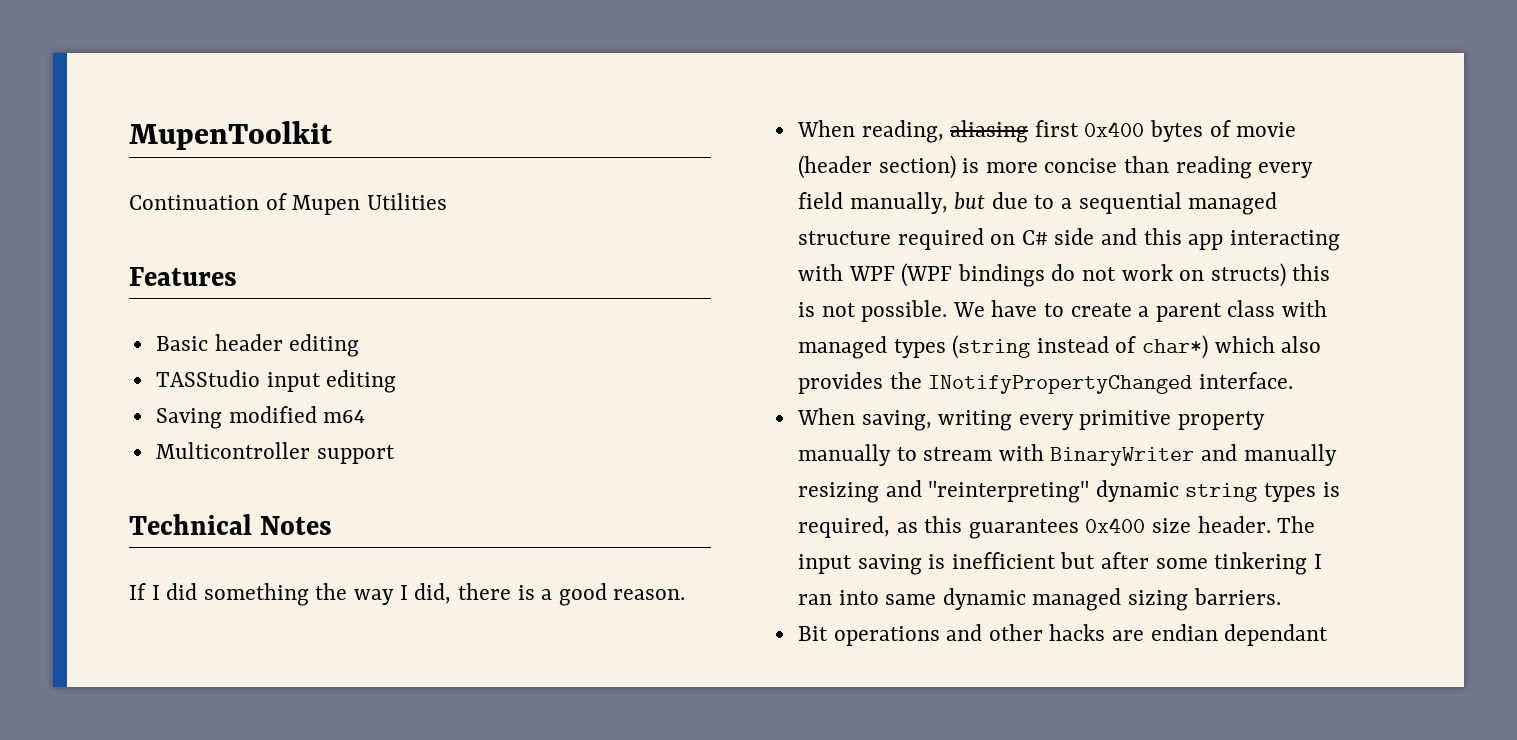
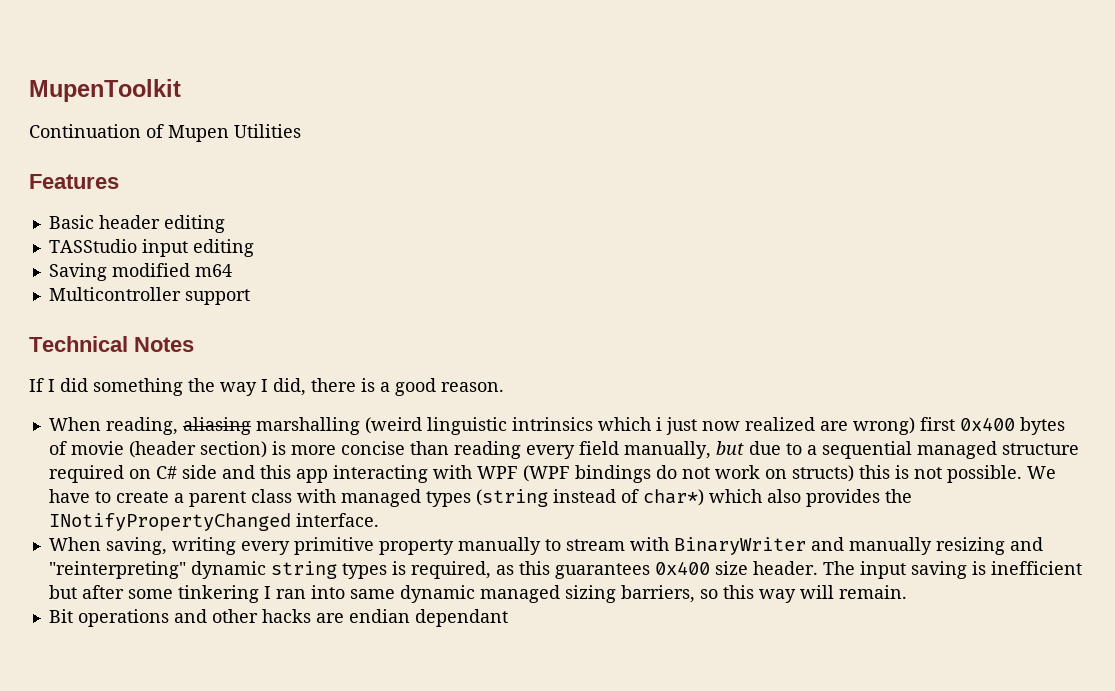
- When reading, aliasing first 0x400 bytes of movie (header section) is more concise than reading every field manually, but due to a sequential managed structure required on C# side and this app interacting with WPF (WPF bindings do not work on structs) this is not possible.
+ When reading, aliasing marshalling (weird linguistic intrinsics which i just now realized are wrong) first 0x400 bytes of movie (header section) is more concise than reading every field manually, but due to a sequential managed structure required on C# side and this app interacting with WPF (WPF bindings do not work on structs) this is not possible.
- The input saving is inefficient but after some tinkering I ran into same dynamic managed sizing barriers.
+ The input saving is inefficient but after some tinkering I ran into same dynamic managed sizing barriers, so this way will remain.

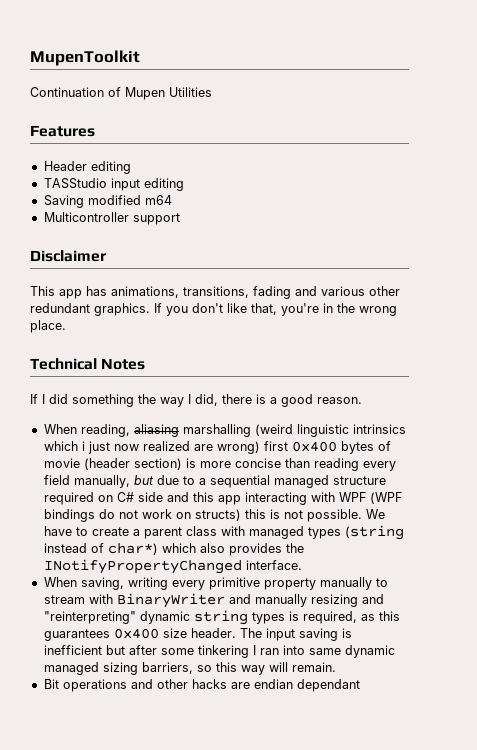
- Basic header editing
+ Header editing
+ Disclaimer
+ This app has animations, transitions, fading and various other redundant graphics. If you don't like that, you're in the wrong place.

